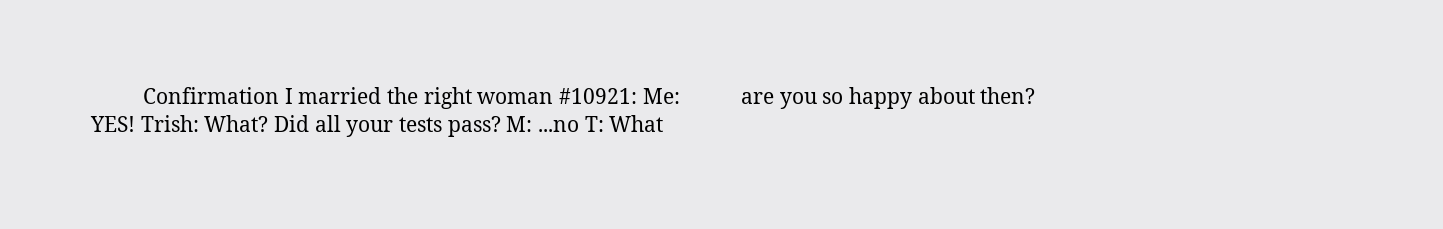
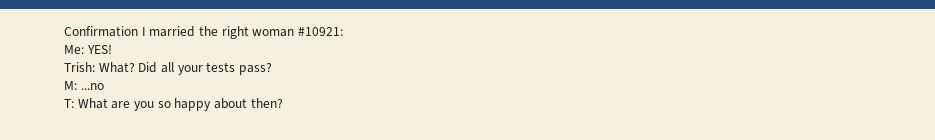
- Confirmation I married the right woman #10921: Me: YES! Trish: What?
+ Confirmation I married the right woman #10921:
+ Me: YES!
+ Trish: What?
- Did all your tests pass? M: ...no T: What are you so happy about then?
+ Did all your tests pass?
+ M: ...no
+ T: What are you so happy about then?

